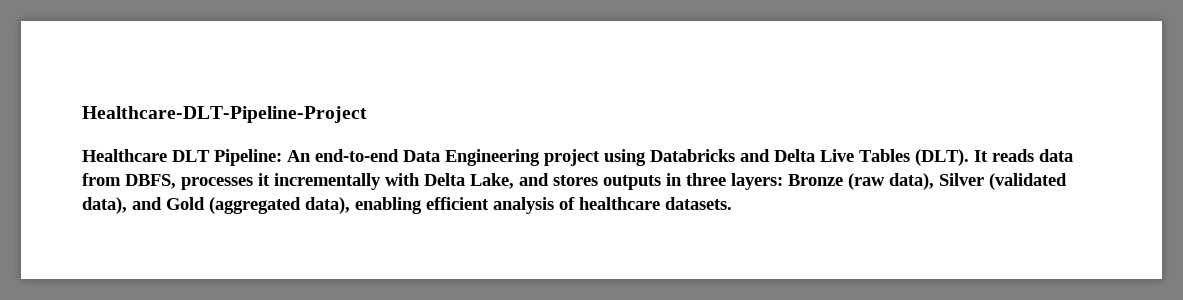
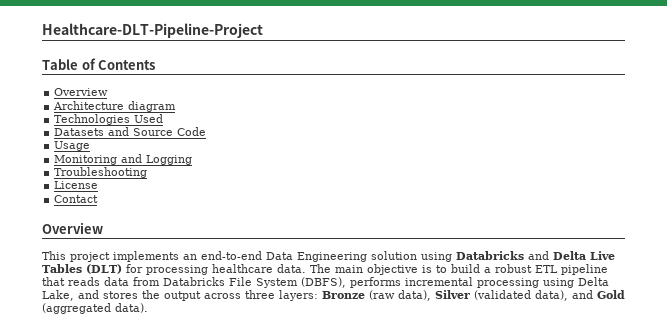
- Healthcare DLT Pipeline: An end-to-end Data Engineering project using Databricks and Delta Live Tables (DLT). It reads data from DBFS, processes it incrementally with Delta Lake, and stores outputs in three layers: Bronze (raw data), Silver (validated data), and Gold (aggregated data), enabling efficient analysis of healthcare datasets.
+ Table of Contents
+ Overview
+ Architecture diagram
+ Technologies Used
+ Datasets and Source Code
+ Usage
+ Monitoring and Logging
+ Troubleshooting
+ License
+ Contact
+ Overview
+ This project implements an end-to-end Data Engineering solution using Databricks and Delta Live Tables (DLT) for processing healthcare data. The main objective is to build a robust ETL pipeline that reads data from Databricks File System (DBFS), performs incremental processing using Delta Lake, and stores the output across three layers: Bronze (raw data), Silver (validated data), and Gold (aggregated data).

